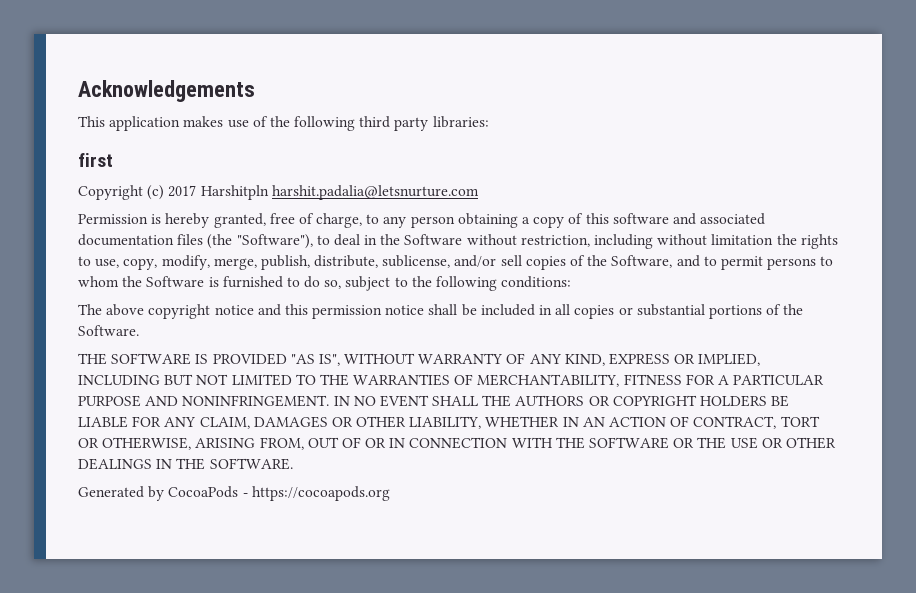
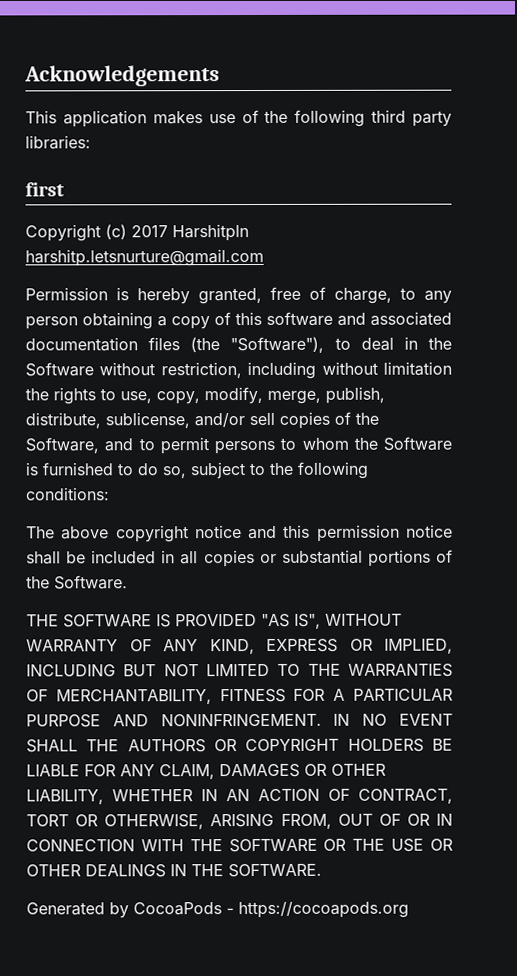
- Copyright (c) 2017 Harshitpln harshit.padalia@letsnurture.com
+ Copyright (c) 2017 Harshitpln harshitp.letsnurture@gmail.com

